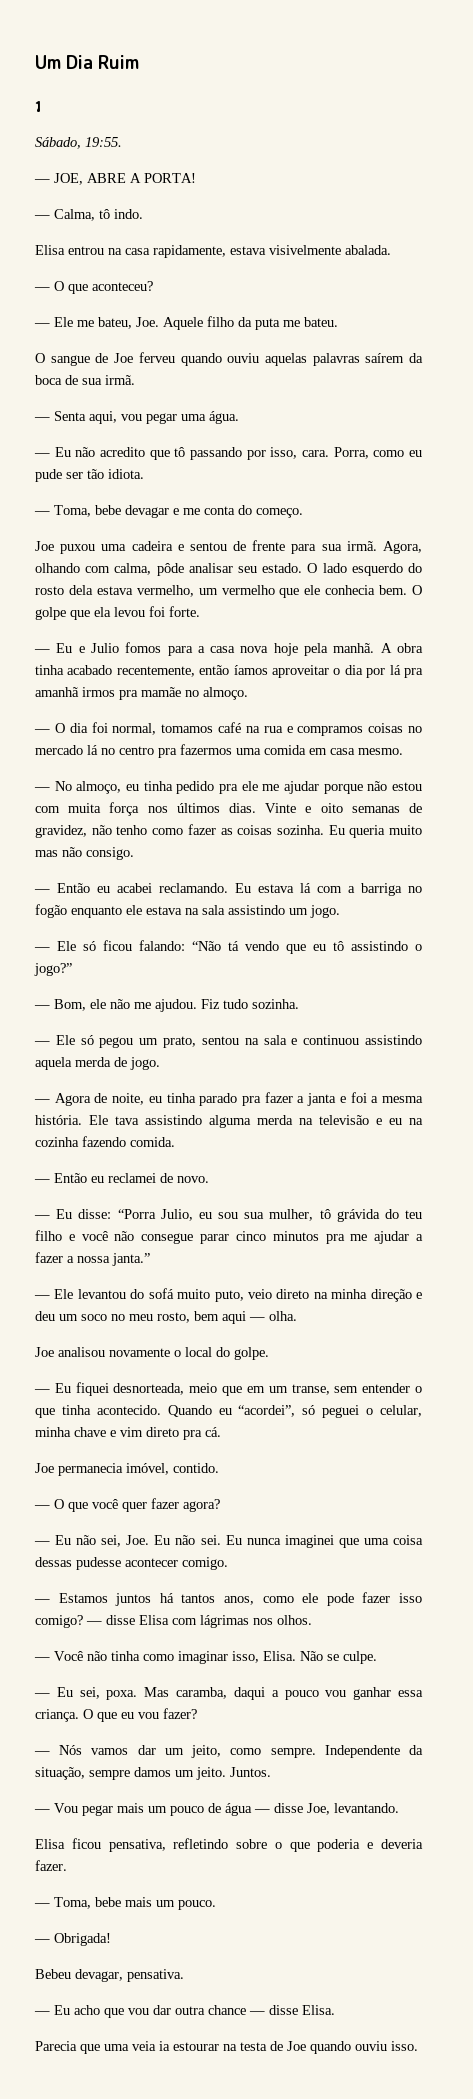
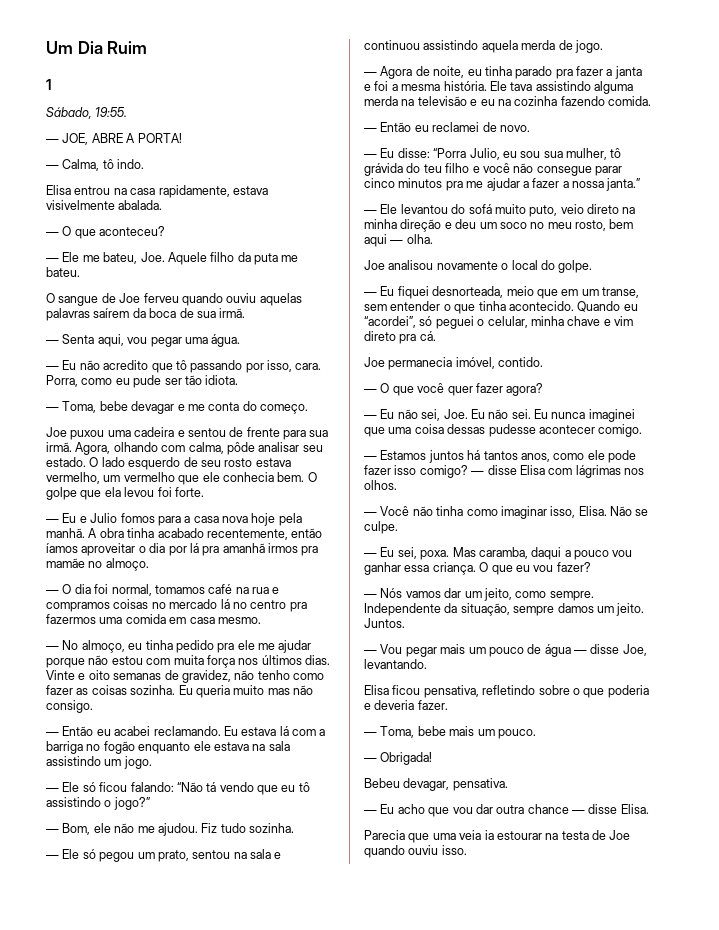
- O lado esquerdo do rosto dela estava vermelho, um vermelho que ele conhecia bem.
+ O lado esquerdo de seu rosto estava vermelho, um vermelho que ele conhecia bem.

